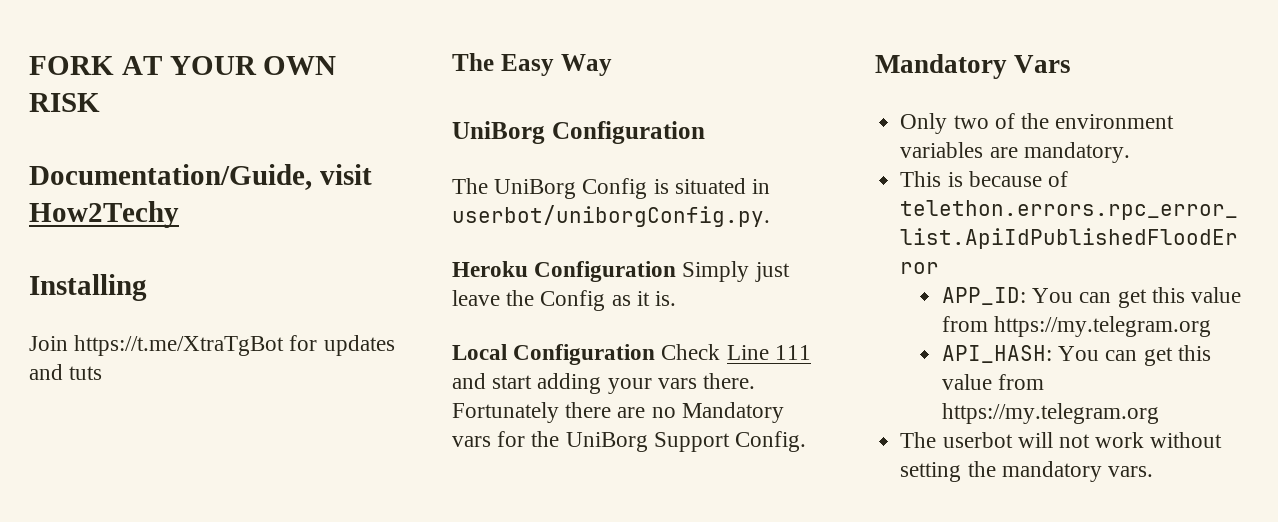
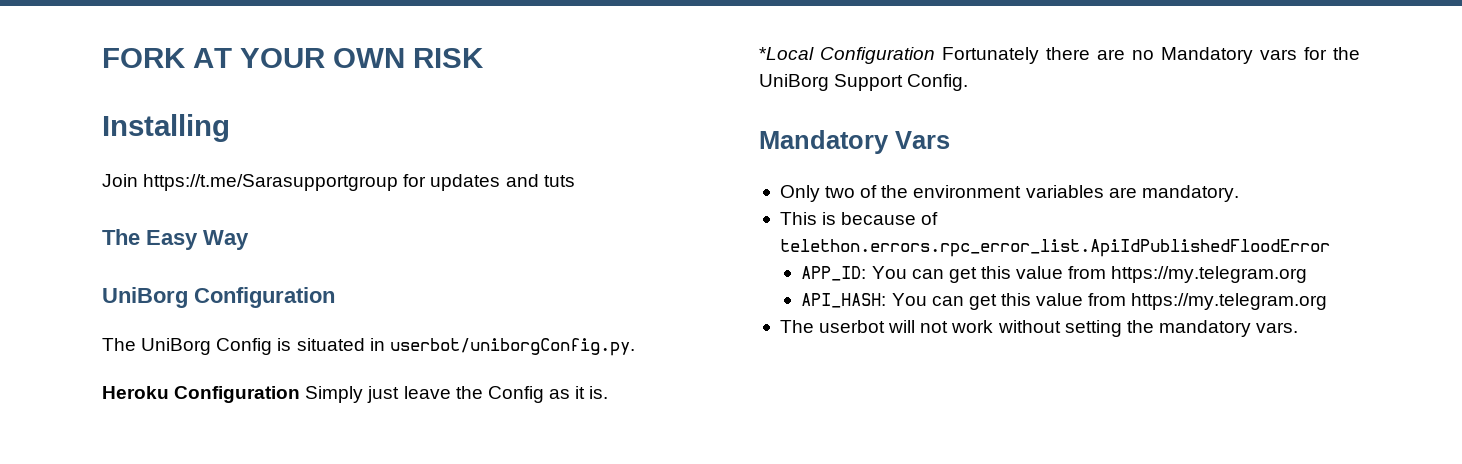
- Documentation/Guide, visit How2Techy
- Join https://t.me/XtraTgBot for updates and tuts
+ Join https://t.me/Sarasupportgroup for updates and tuts
- Local Configuration Check Line 111 and start adding your vars there. Fortunately there are no Mandatory vars for the UniBorg Support Config.
+ *Local Configuration Fortunately there are no Mandatory vars for the UniBorg Support Config.

